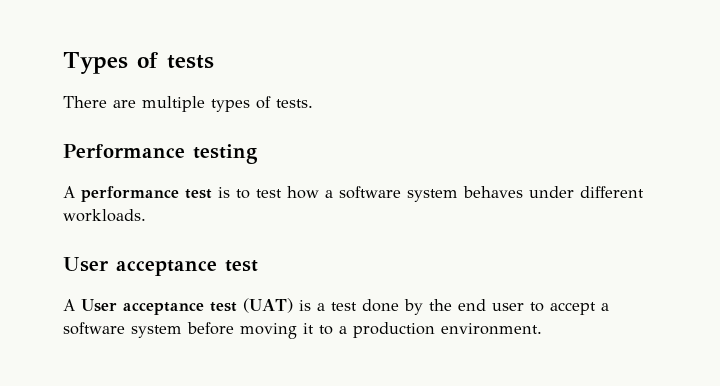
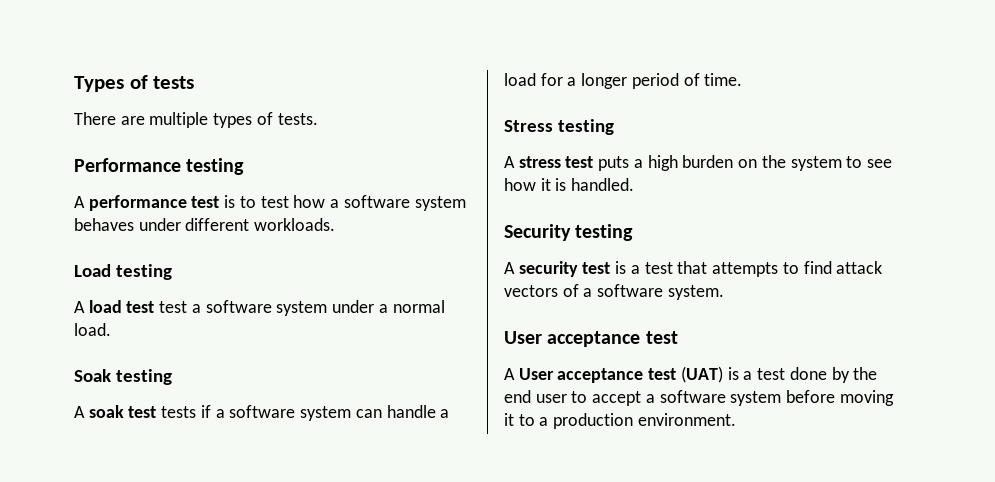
+ Load testing
+ A load test test a software system under a normal load.
+ Soak testing
+ A soak test tests if a software system can handle a load for a longer period of time.
+ Stress testing
+ A stress test puts a high burden on the system to see how it is handled.
+ Security testing
+ A security test is a test that attempts to find attack vectors of a software system.

